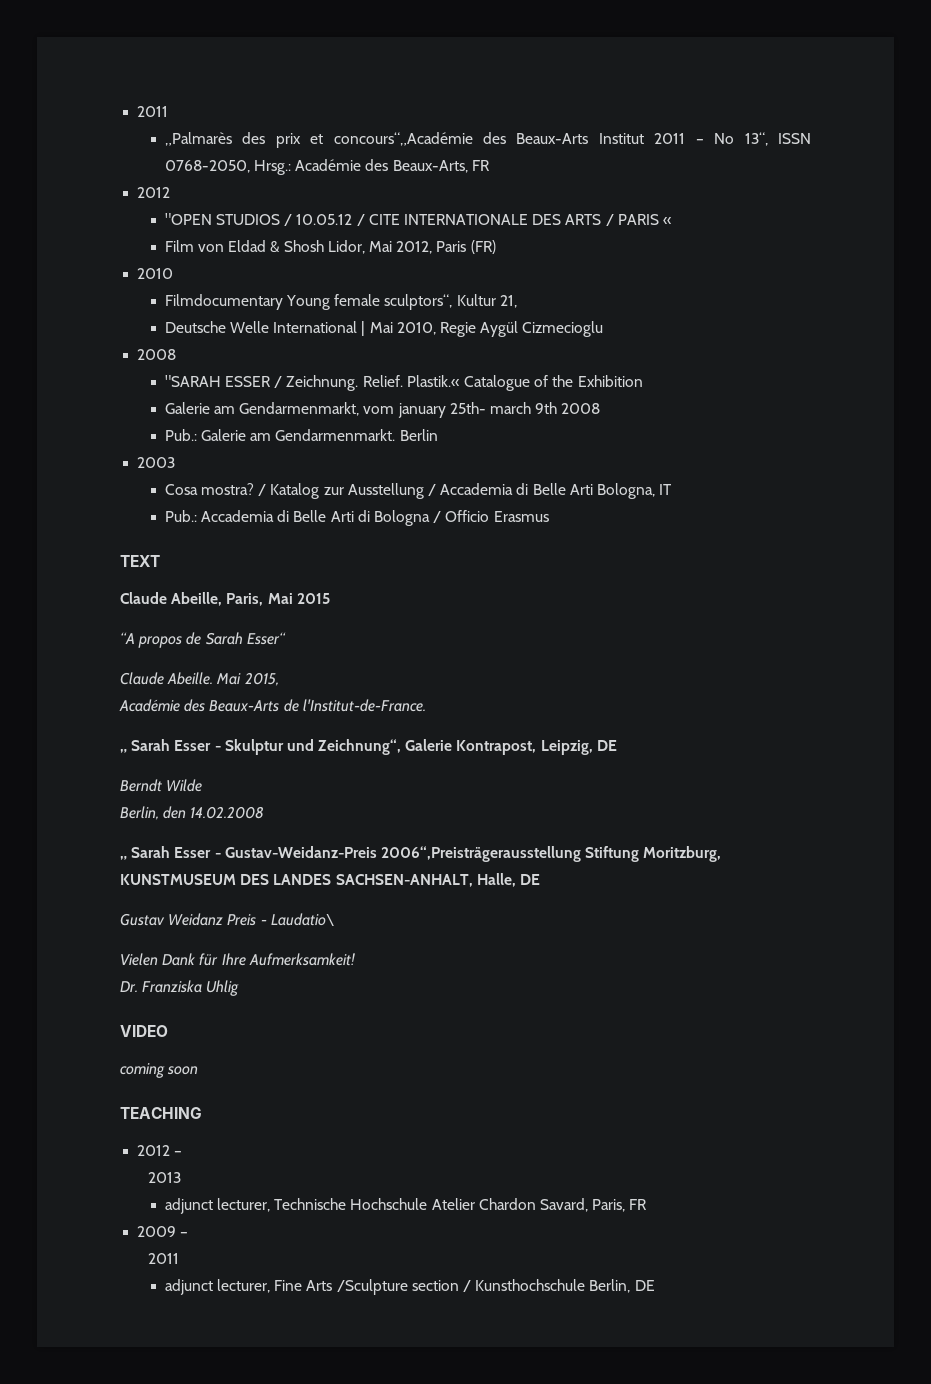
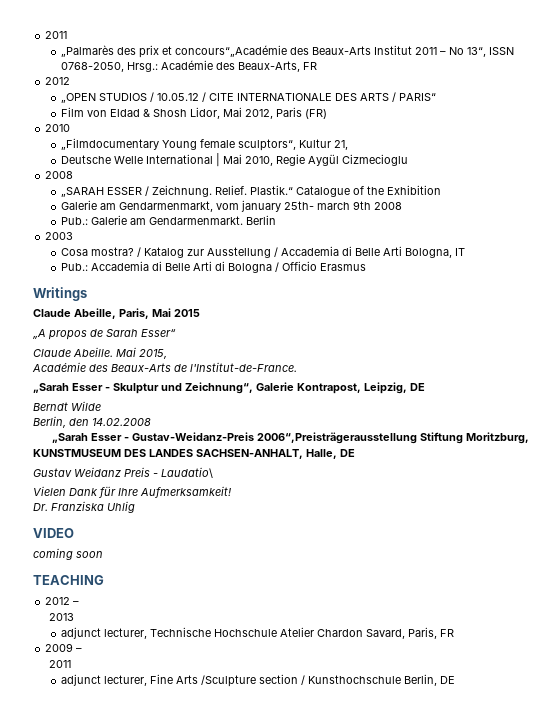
- "OPEN STUDIOS / 10.05.12 / CITE INTERNATIONALE DES ARTS / PARIS «
+ „OPEN STUDIOS / 10.05.12 / CITE INTERNATIONALE DES ARTS / PARIS“
- Filmdocumentary Young female sculptors“, Kultur 21,
+ „Filmdocumentary Young female sculptors“, Kultur 21,
- "SARAH ESSER / Zeichnung.
+ „SARAH ESSER / Zeichnung.
- Plastik.« Catalogue of the Exhibition
+ Plastik.“ Catalogue of the Exhibition
- TEXT
+ Writings
- “A propos de Sarah Esser“
+ „A propos de Sarah Esser“
- „ Sarah Esser - Skulptur und Zeichnung“, Galerie Kontrapost, Leipzig, DE
+ „Sarah Esser - Skulptur und Zeichnung“, Galerie Kontrapost, Leipzig, DE
- „ Sarah Esser - Gustav-Weidanz-Preis 2006“,Preisträgerausstellung Stiftung Moritzburg, KUNSTMUSEUM DES LANDES SACHSEN-ANHALT, Halle, DE
+ „Sarah Esser - Gustav-Weidanz-Preis 2006“,Preisträgerausstellung Stiftung Moritzburg, KUNSTMUSEUM DES LANDES SACHSEN-ANHALT, Halle, DE

